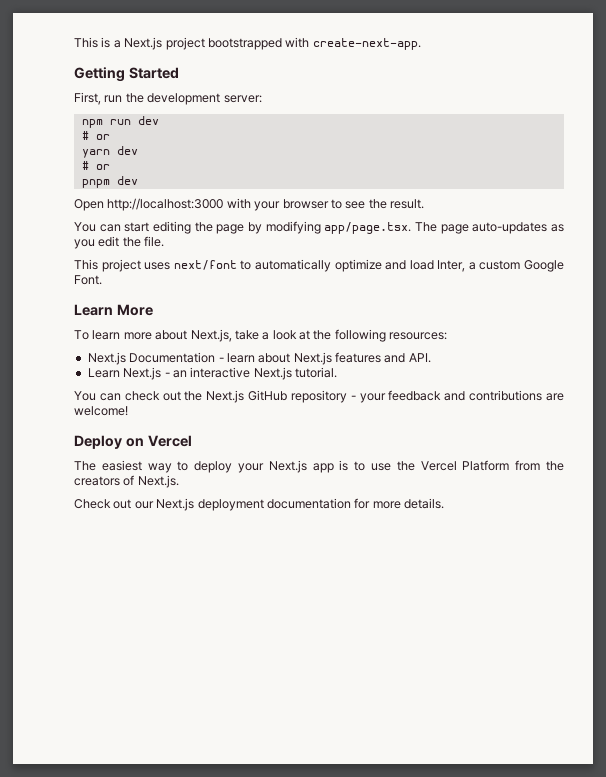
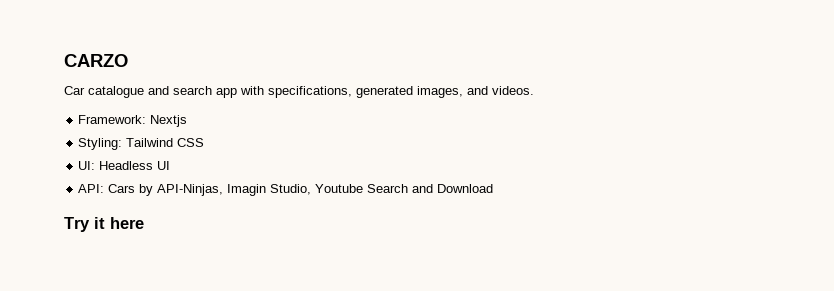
- This is a Next.js project bootstrapped with create-next-app.
- Getting Started
- First, run the development server:
- npm run dev
- # or
- yarn dev
- # or
- pnpm dev
- Open http://localhost:3000 with your browser to see the result.
- You can start editing the page by modifying app/page.tsx. The page auto-updates as you edit the file.
- This project uses next/font to automatically optimize and load Inter, a custom Google Font.
- Learn More
- To learn more about Next.js, take a look at the following resources:
- Next.js Documentation - learn about Next.js features and API.
- Learn Next.js - an interactive Next.js tutorial.
- You can check out the Next.js GitHub repository - your feedback and contributions are welcome!
- Deploy on Vercel
- The easiest way to deploy your Next.js app is to use the Vercel Platform from the creators of Next.js.
- Check out our Next.js deployment documentation for more details.
+ CARZO
+ Car catalogue and search app with specifications, generated images, and videos.
+ Framework: Nextjs
+ Styling: Tailwind CSS
+ UI: Headless UI
+ API: Cars by API-Ninjas, Imagin Studio, Youtube Search and Download
+ Try it here

